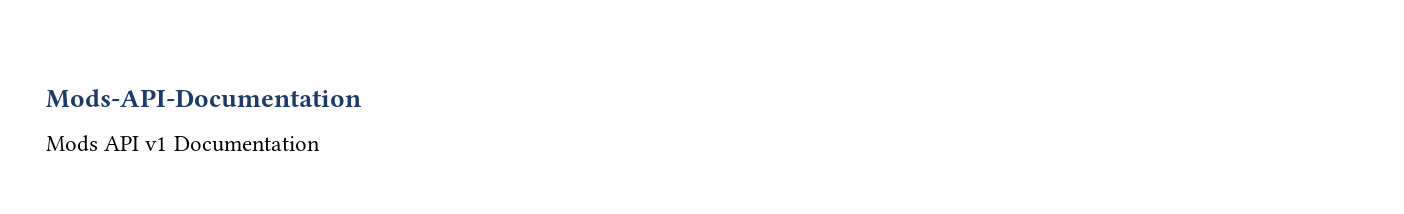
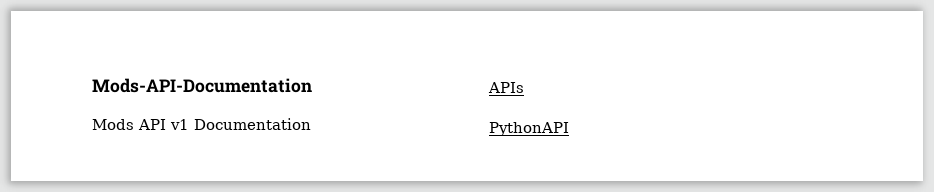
+ APIs
+ PythonAPI

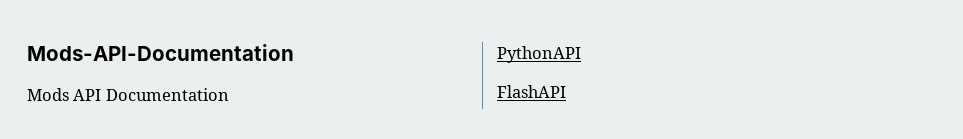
- Mods API v1 Documentation
+ Mods API Documentation
- APIs
  PythonAPI
+ FlashAPI

